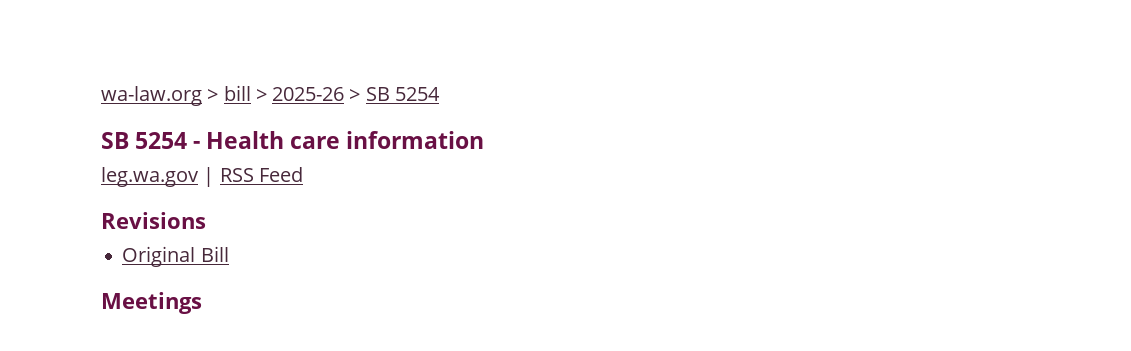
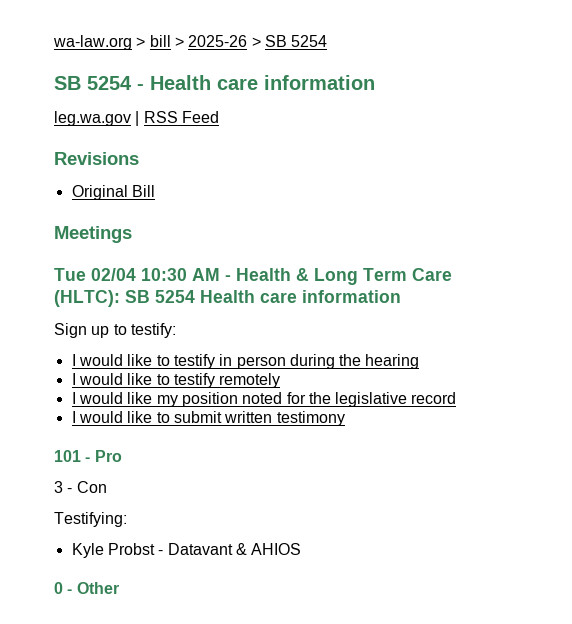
+ Tue 02/04 10:30 AM - Health & Long Term Care (HLTC): SB 5254 Health care information
+ Sign up to testify:
+ I would like to testify in person during the hearing
+ I would like to testify remotely
+ I would like my position noted for the legislative record
+ I would like to submit written testimony
+ 101 - Pro
+ 3 - Con
+ Testifying:
+ Kyle Probst - Datavant & AHIOS
+ 0 - Other

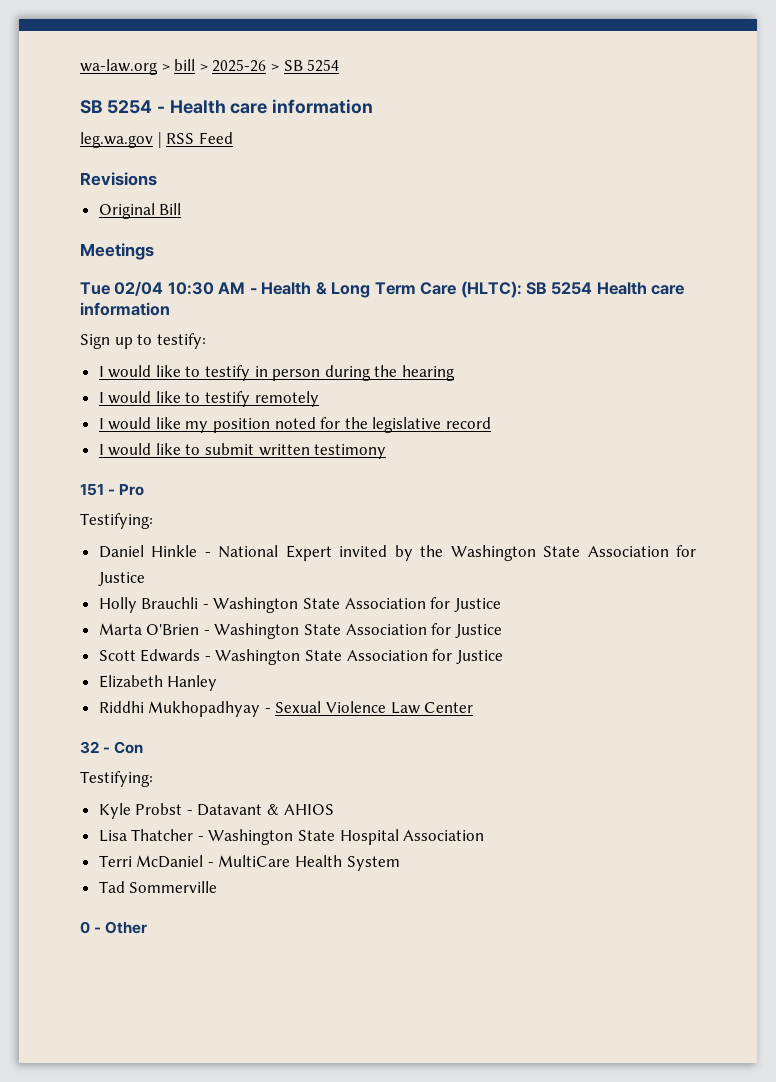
- 101 - Pro
- 3 - Con
+ 151 - Pro
+ Testifying:
+ Daniel Hinkle - National Expert invited by the Washington State Association for Justice
+ Holly Brauchli - Washington State Association for Justice
+ Marta O'Brien - Washington State Association for Justice
+ Scott Edwards - Washington State Association for Justice
+ Elizabeth Hanley
+ Riddhi Mukhopadhyay - Sexual Violence Law Center
+ 32 - Con
+ Lisa Thatcher - Washington State Hospital Association
+ Terri McDaniel - MultiCare Health System
+ Tad Sommerville

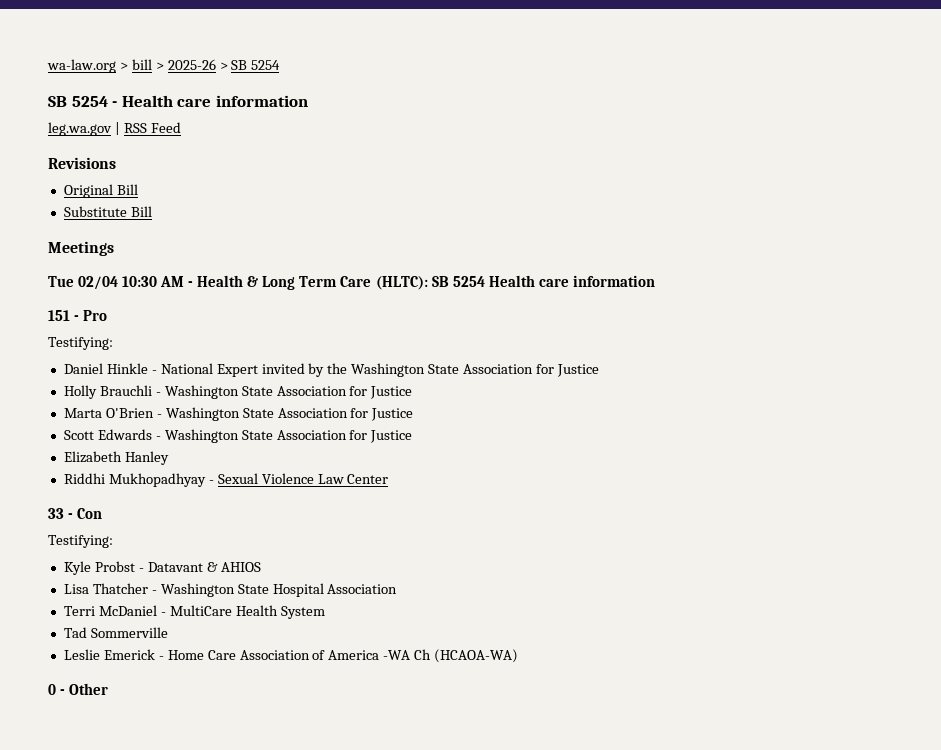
+ Substitute Bill
- Sign up to testify:
- I would like to testify in person during the hearing
- I would like to testify remotely
- I would like my position noted for the legislative record
- I would like to submit written testimony
- 32 - Con
+ 33 - Con
+ Leslie Emerick - Home Care Association of America -WA Ch (HCAOA-WA)

